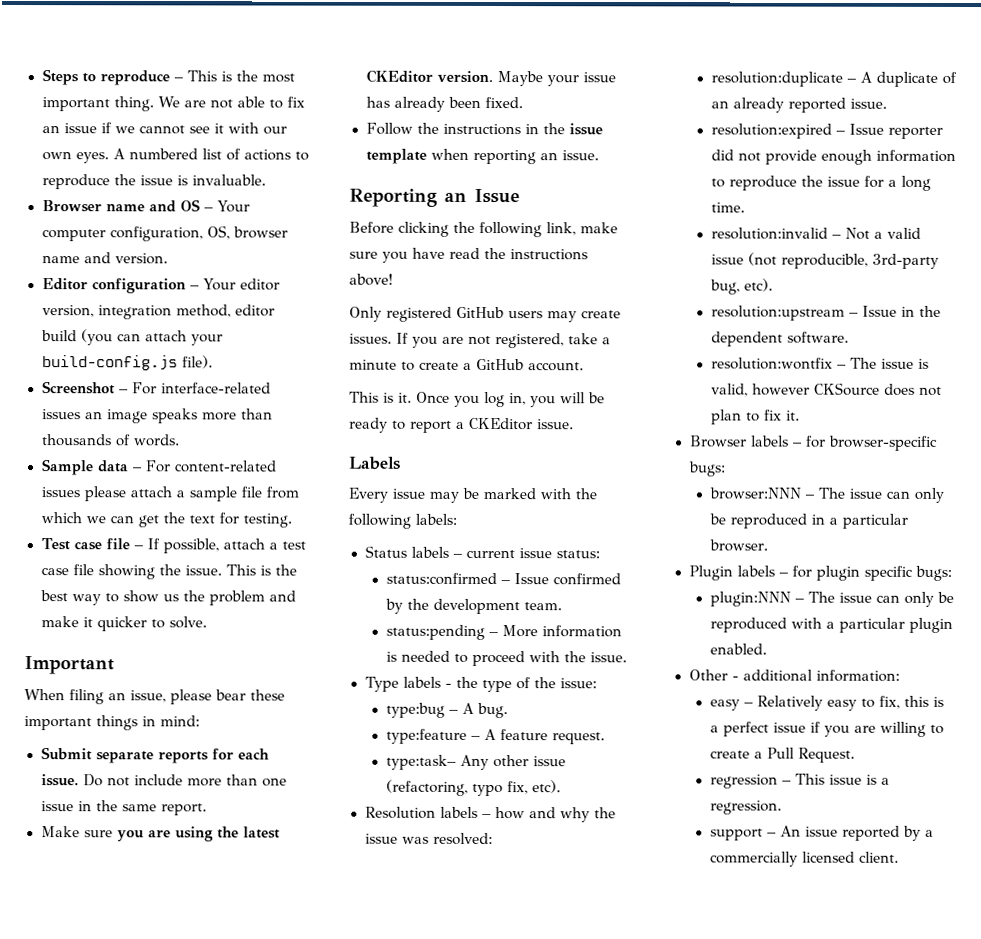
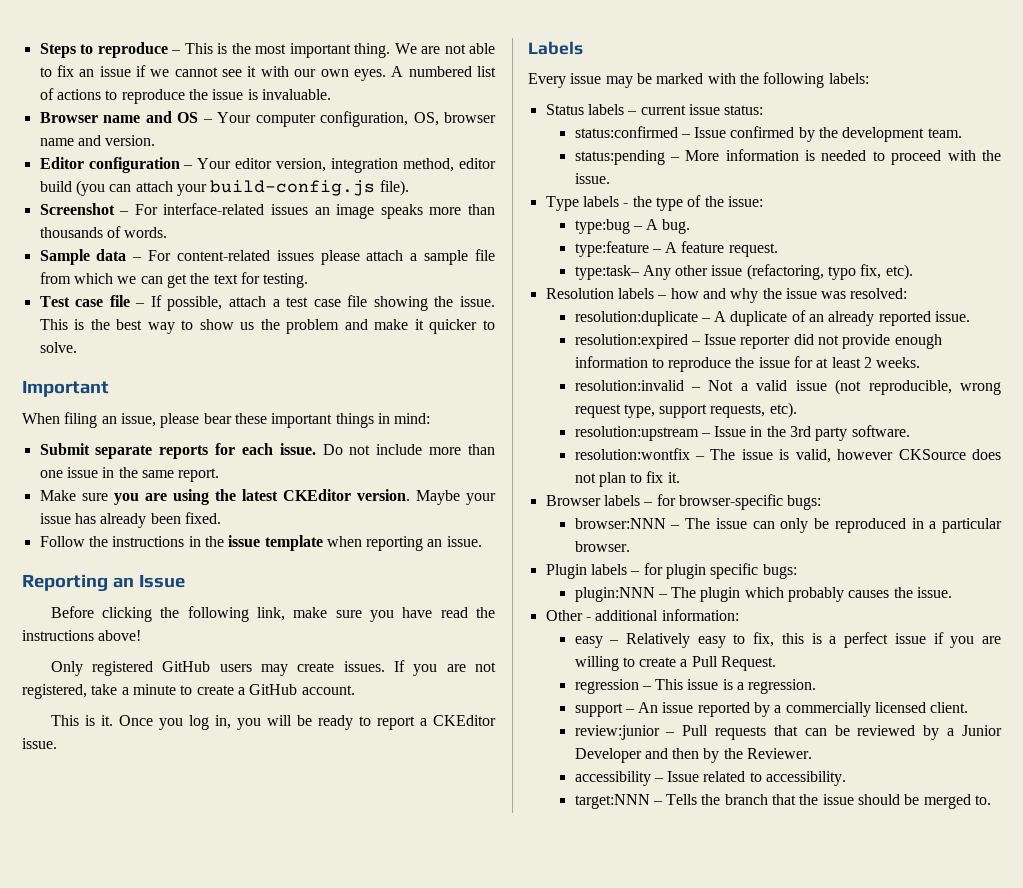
- resolution:expired – Issue reporter did not provide enough information to reproduce the issue for a long time.
+ resolution:expired – Issue reporter did not provide enough information to reproduce the issue for at least 2 weeks.
- resolution:invalid – Not a valid issue (not reproducible, 3rd-party bug, etc).
+ resolution:invalid – Not a valid issue (not reproducible, wrong request type, support requests, etc).
- resolution:upstream – Issue in the dependent software.
+ resolution:upstream – Issue in the 3rd party software.
- plugin:NNN – The issue can only be reproduced with a particular plugin enabled.
+ plugin:NNN – The plugin which probably causes the issue.
+ review:junior – Pull requests that can be reviewed by a Junior Developer and then by the Reviewer.
+ accessibility – Issue related to accessibility.
+ target:NNN – Tells the branch that the issue should be merged to.

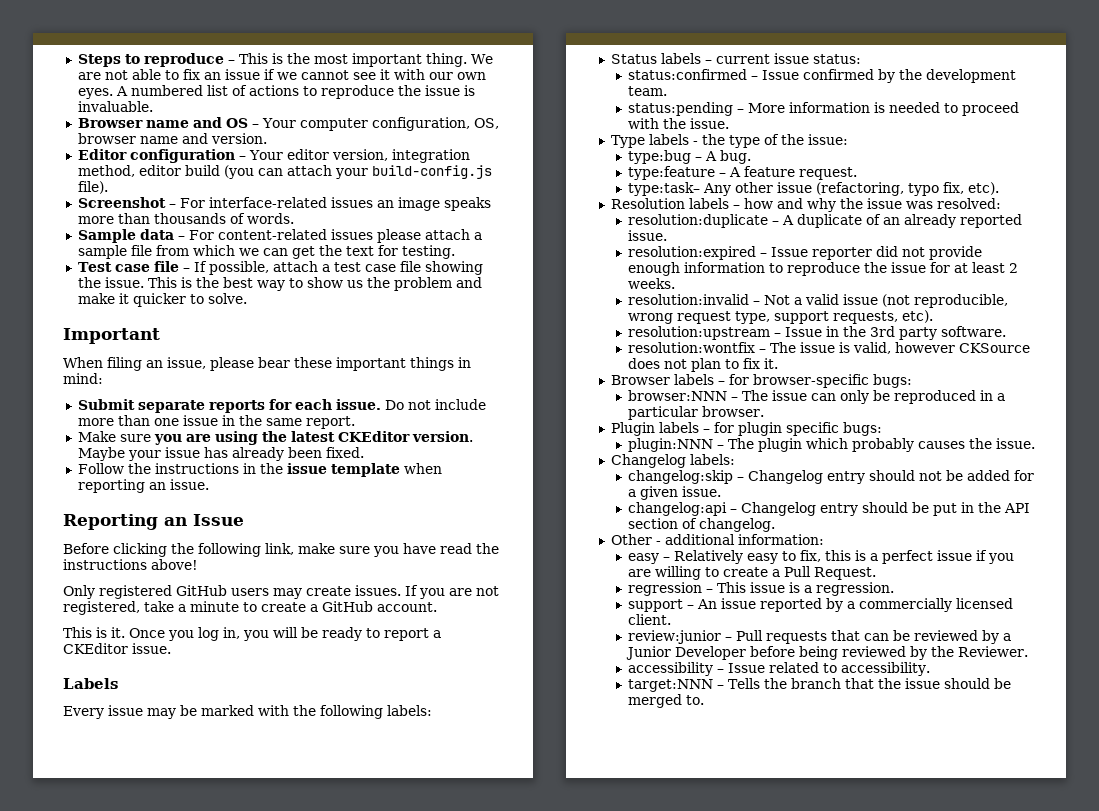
+ Changelog labels:
+ changelog:skip – Changelog entry should not be added for a given issue.
+ changelog:api – Changelog entry should be put in the API section of changelog.
- review:junior – Pull requests that can be reviewed by a Junior Developer and then by the Reviewer.
+ review:junior – Pull requests that can be reviewed by a Junior Developer before being reviewed by the Reviewer.

